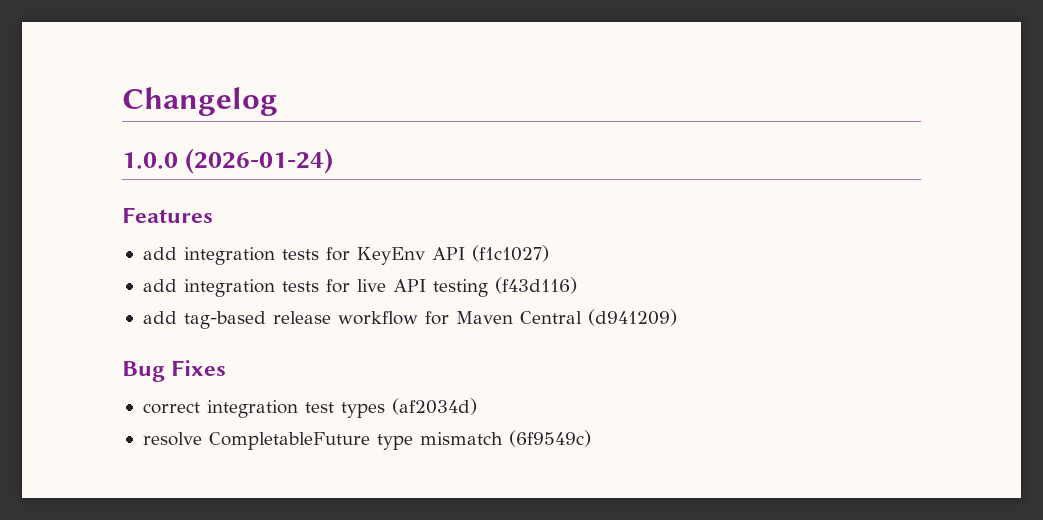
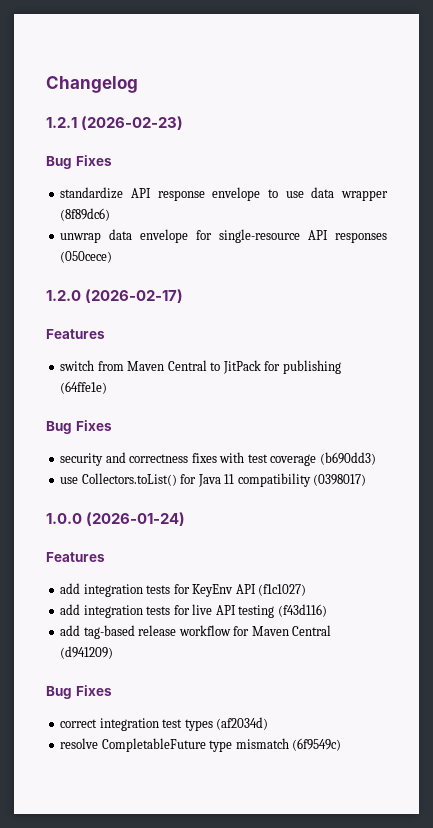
+ 1.2.1 (2026-02-23)
+ Bug Fixes
+ standardize API response envelope to use data wrapper (8f89dc6)
+ unwrap data envelope for single-resource API responses (050cece)
+ 1.2.0 (2026-02-17)
+ Features
+ switch from Maven Central to JitPack for publishing (64ffe1e)
+ Bug Fixes
+ security and correctness fixes with test coverage (b690dd3)
+ use Collectors.toList() for Java 11 compatibility (0398017)

